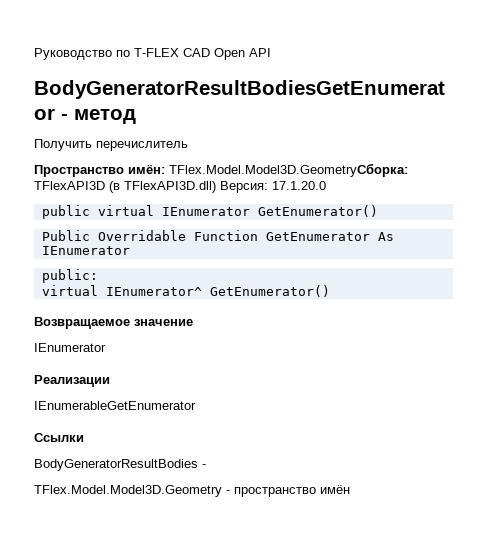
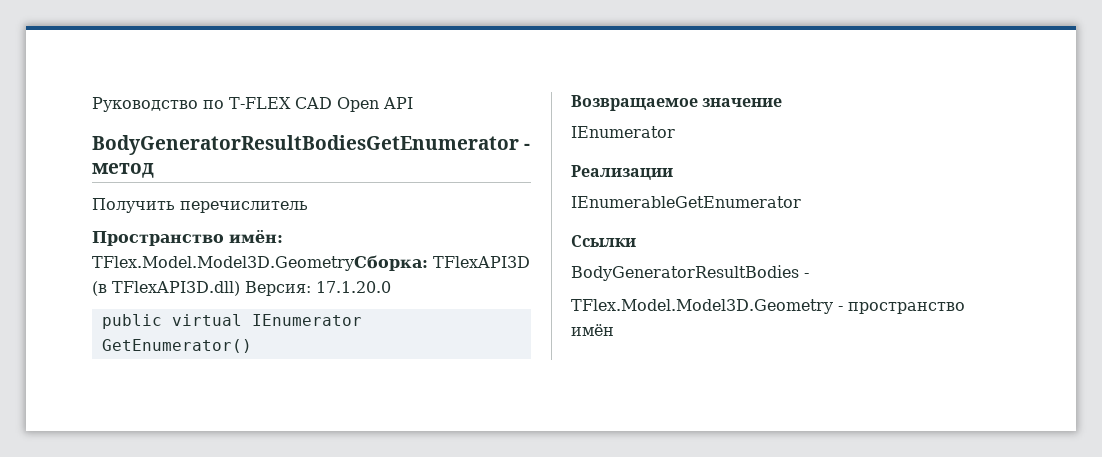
- Public Overridable Function GetEnumerator As IEnumerator
- public:
- virtual IEnumerator^ GetEnumerator()

